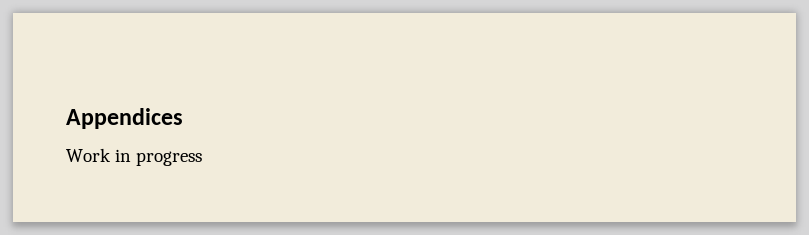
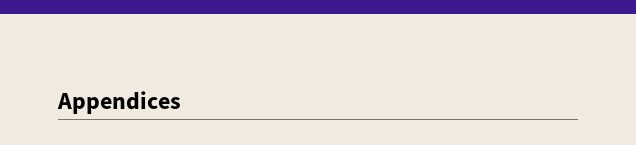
- Work in progress

